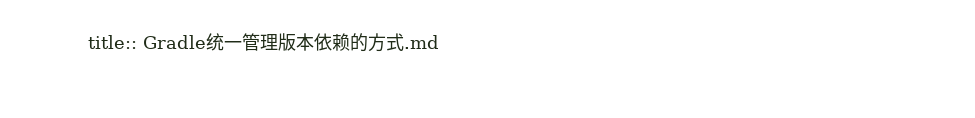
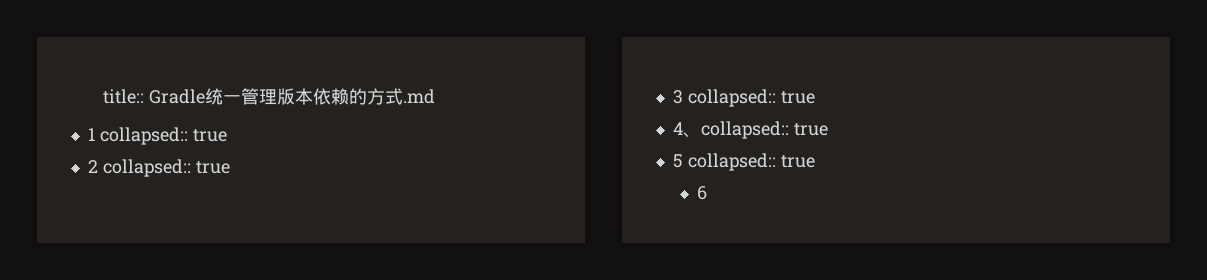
+ 1 collapsed:: true
+ 2 collapsed:: true
+ 3 collapsed:: true
+ 4、collapsed:: true
+ 5 collapsed:: true
+ 6

